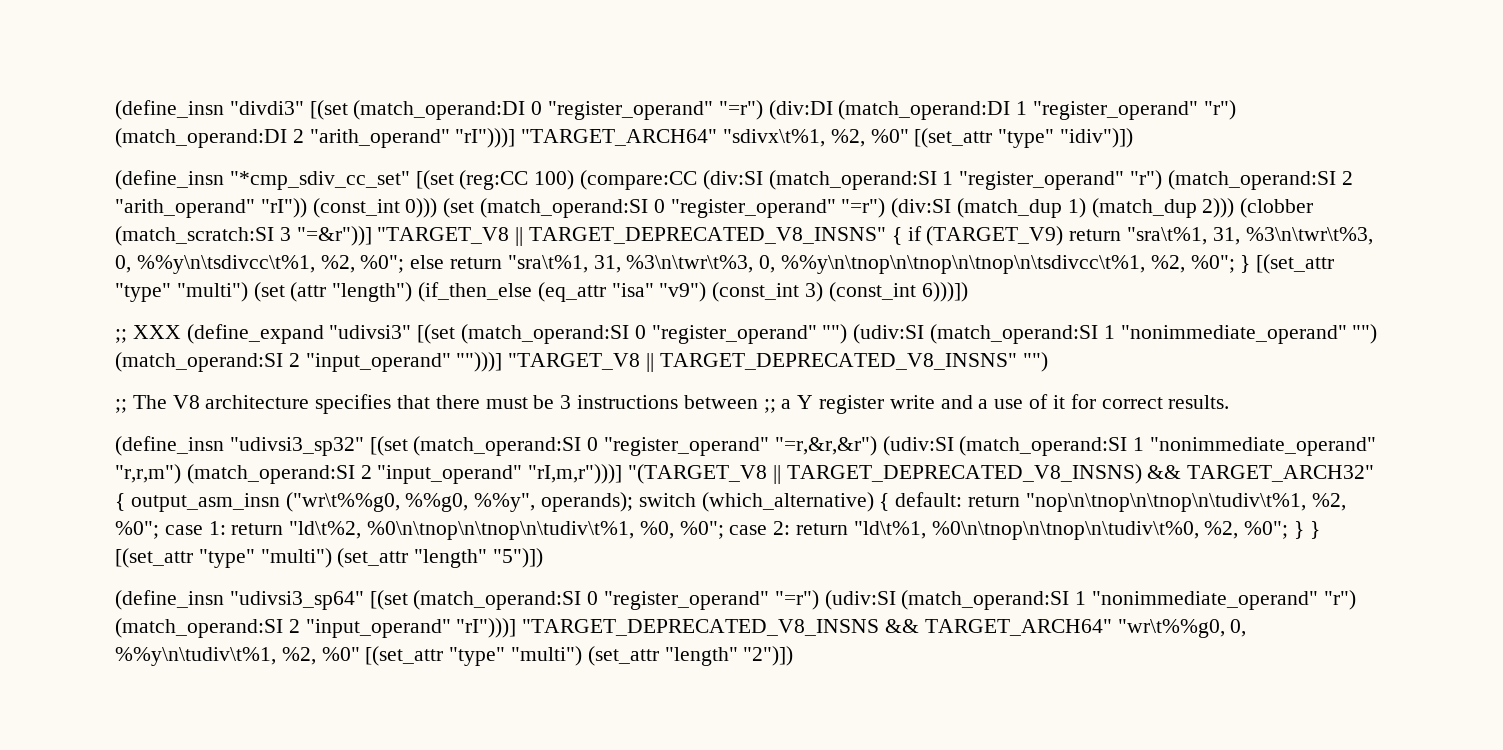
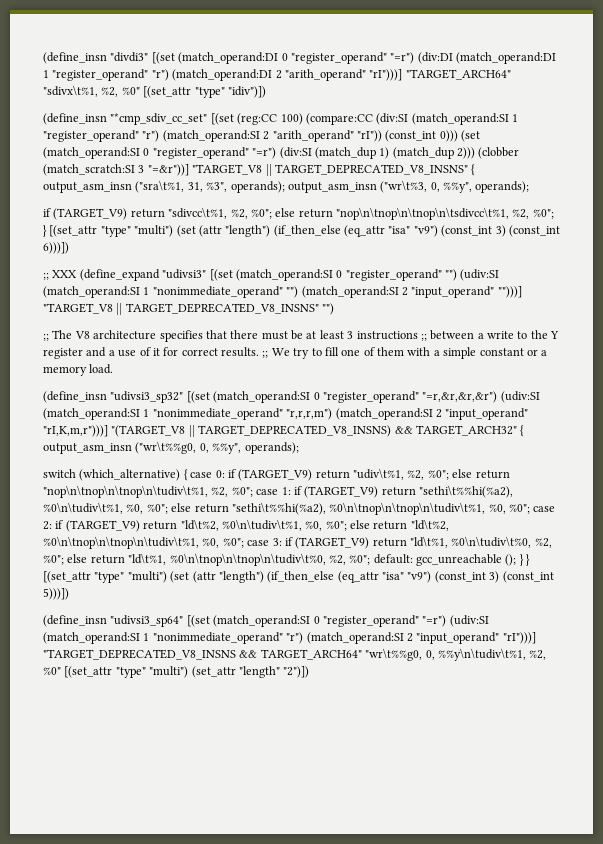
- (define_insn "*cmp_sdiv_cc_set" [(set (reg:CC 100) (compare:CC (div:SI (match_operand:SI 1 "register_operand" "r") (match_operand:SI 2 "arith_operand" "rI")) (const_int 0))) (set (match_operand:SI 0 "register_operand" "=r") (div:SI (match_dup 1) (match_dup 2))) (clobber (match_scratch:SI 3 "=&r"))] "TARGET_V8 || TARGET_DEPRECATED_V8_INSNS" { if (TARGET_V9) return "sra\t%1, 31, %3\n\twr\t%3, 0, %%y\n\tsdivcc\t%1, %2, %0"; else return "sra\t%1, 31, %3\n\twr\t%3, 0, %%y\n\tnop\n\tnop\n\tnop\n\tsdivcc\t%1, %2, %0"; } [(set_attr "type" "multi") (set (attr "length") (if_then_else (eq_attr "isa" "v9") (const_int 3) (const_int 6)))])
+ (define_insn "*cmp_sdiv_cc_set" [(set (reg:CC 100) (compare:CC (div:SI (match_operand:SI 1 "register_operand" "r") (match_operand:SI 2 "arith_operand" "rI")) (const_int 0))) (set (match_operand:SI 0 "register_operand" "=r") (div:SI (match_dup 1) (match_dup 2))) (clobber (match_scratch:SI 3 "=&r"))] "TARGET_V8 || TARGET_DEPRECATED_V8_INSNS" { output_asm_insn ("sra\t%1, 31, %3", operands); output_asm_insn ("wr\t%3, 0, %%y", operands);
+ if (TARGET_V9) return "sdivcc\t%1, %2, %0"; else return "nop\n\tnop\n\tnop\n\tsdivcc\t%1, %2, %0"; } [(set_attr "type" "multi") (set (attr "length") (if_then_else (eq_attr "isa" "v9") (const_int 3) (const_int 6)))])
- ;; The V8 architecture specifies that there must be 3 instructions between ;; a Y register write and a use of it for correct results.
+ ;; The V8 architecture specifies that there must be at least 3 instructions ;; between a write to the Y register and a use of it for correct results. ;; We try to fill one of them with a simple constant or a memory load.
- (define_insn "udivsi3_sp32" [(set (match_operand:SI 0 "register_operand" "=r,&r,&r") (udiv:SI (match_operand:SI 1 "nonimmediate_operand" "r,r,m") (match_operand:SI 2 "input_operand" "rI,m,r")))] "(TARGET_V8 || TARGET_DEPRECATED_V8_INSNS) && TARGET_ARCH32" { output_asm_insn ("wr\t%%g0, %%g0, %%y", operands); switch (which_alternative) { default: return "nop\n\tnop\n\tnop\n\tudiv\t%1, %2, %0"; case 1: return "ld\t%2, %0\n\tnop\n\tnop\n\tudiv\t%1, %0, %0"; case 2: return "ld\t%1, %0\n\tnop\n\tnop\n\tudiv\t%0, %2, %0"; } } [(set_attr "type" "multi") (set_attr "length" "5")])
+ (define_insn "udivsi3_sp32" [(set (match_operand:SI 0 "register_operand" "=r,&r,&r,&r") (udiv:SI (match_operand:SI 1 "nonimmediate_operand" "r,r,r,m") (match_operand:SI 2 "input_operand" "rI,K,m,r")))] "(TARGET_V8 || TARGET_DEPRECATED_V8_INSNS) && TARGET_ARCH32" { output_asm_insn ("wr\t%%g0, 0, %%y", operands);
+ switch (which_alternative) { case 0: if (TARGET_V9) return "udiv\t%1, %2, %0"; else return "nop\n\tnop\n\tnop\n\tudiv\t%1, %2, %0"; case 1: if (TARGET_V9) return "sethi\t%%hi(%a2), %0\n\tudiv\t%1, %0, %0"; else return "sethi\t%%hi(%a2), %0\n\tnop\n\tnop\n\tudiv\t%1, %0, %0"; case 2: if (TARGET_V9) return "ld\t%2, %0\n\tudiv\t%1, %0, %0"; else return "ld\t%2, %0\n\tnop\n\tnop\n\tudiv\t%1, %0, %0"; case 3: if (TARGET_V9) return "ld\t%1, %0\n\tudiv\t%0, %2, %0"; else return "ld\t%1, %0\n\tnop\n\tnop\n\tudiv\t%0, %2, %0"; default: gcc_unreachable (); } } [(set_attr "type" "multi") (set (attr "length") (if_then_else (eq_attr "isa" "v9") (const_int 3) (const_int 5)))])

